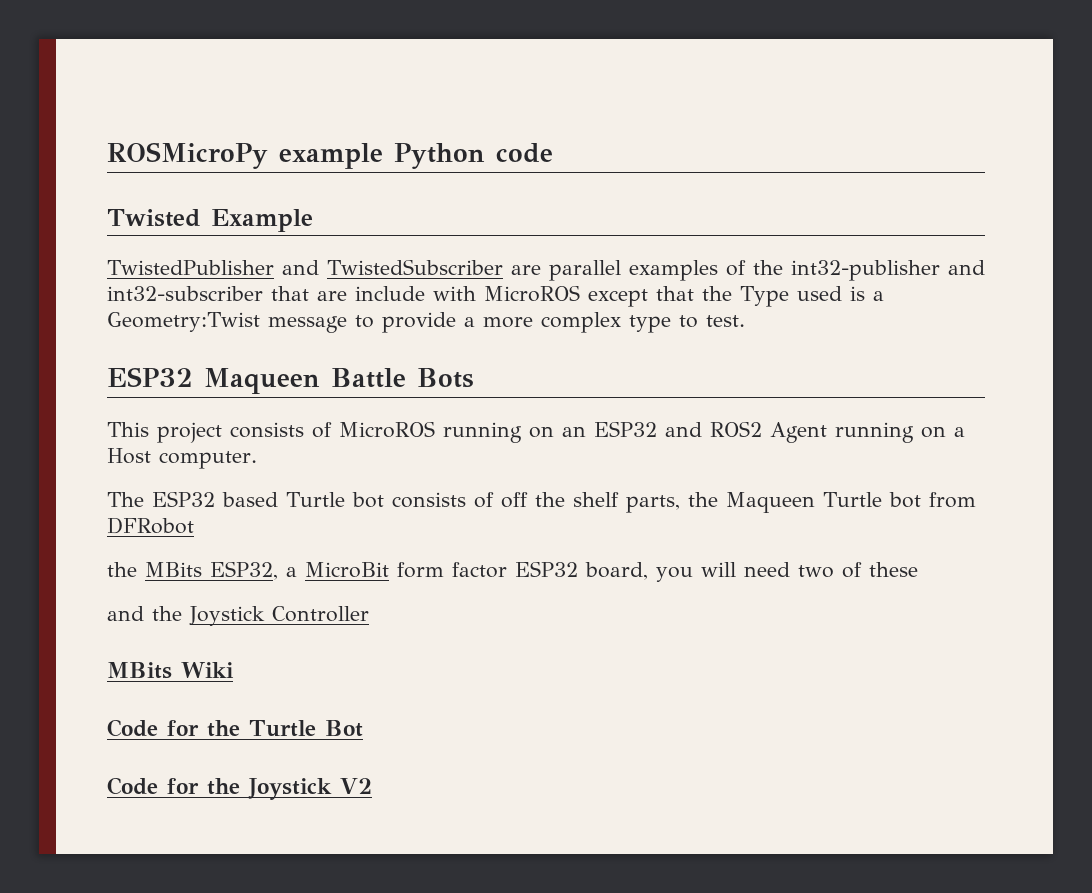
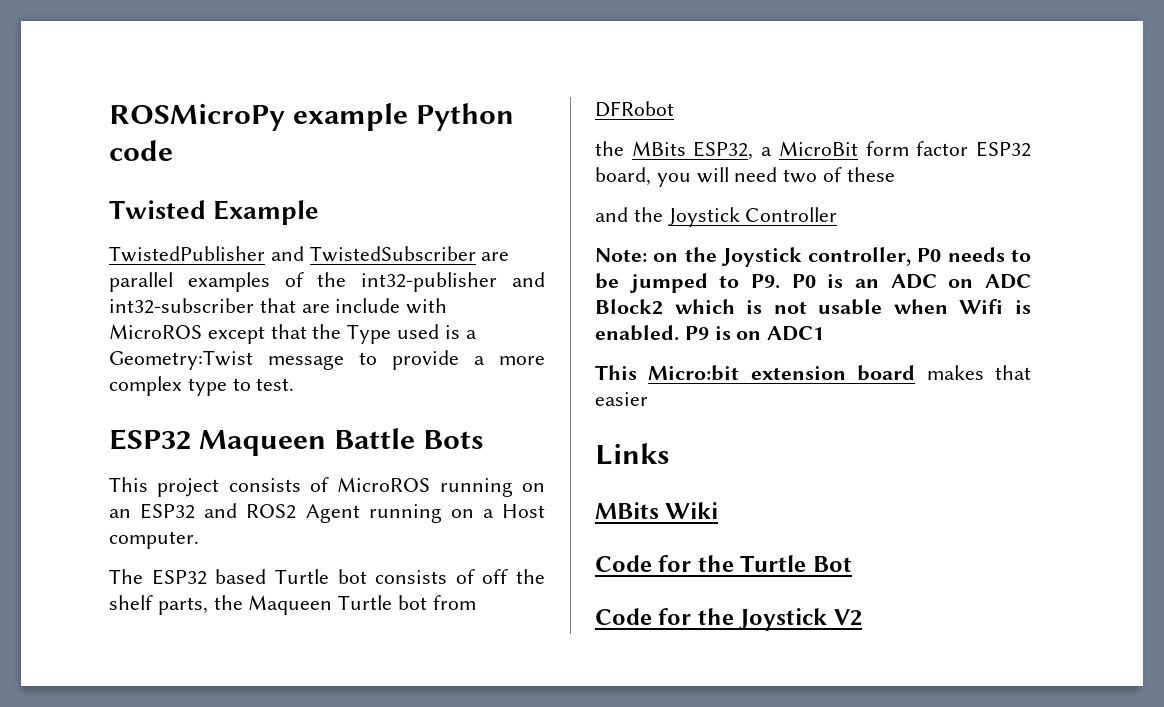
+ Note: on the Joystick controller, P0 needs to be jumped to P9. P0 is an ADC on ADC Block2 which is not usable when Wifi is enabled. P9 is on ADC1
+ This Micro:bit extension board makes that easier
+ Links

